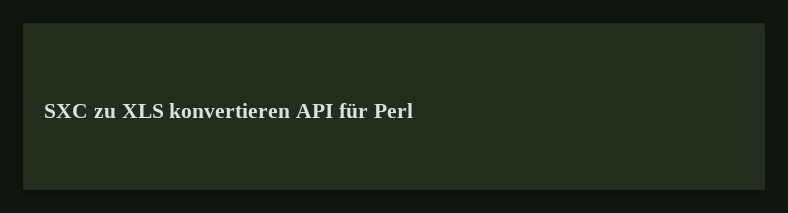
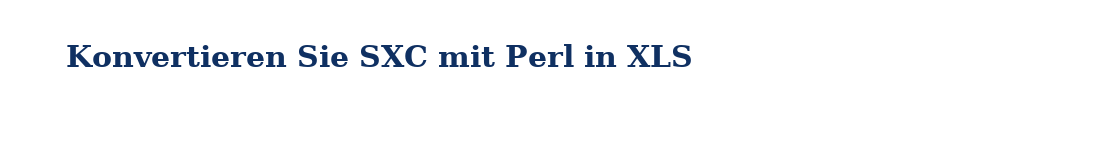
- SXC zu XLS konvertieren API für Perl
+ Konvertieren Sie SXC mit Perl in XLS

